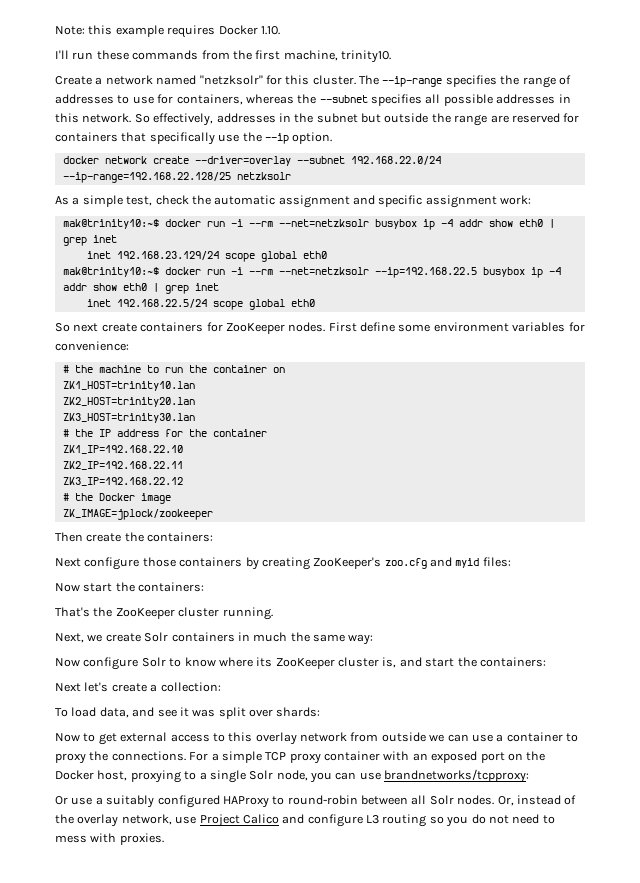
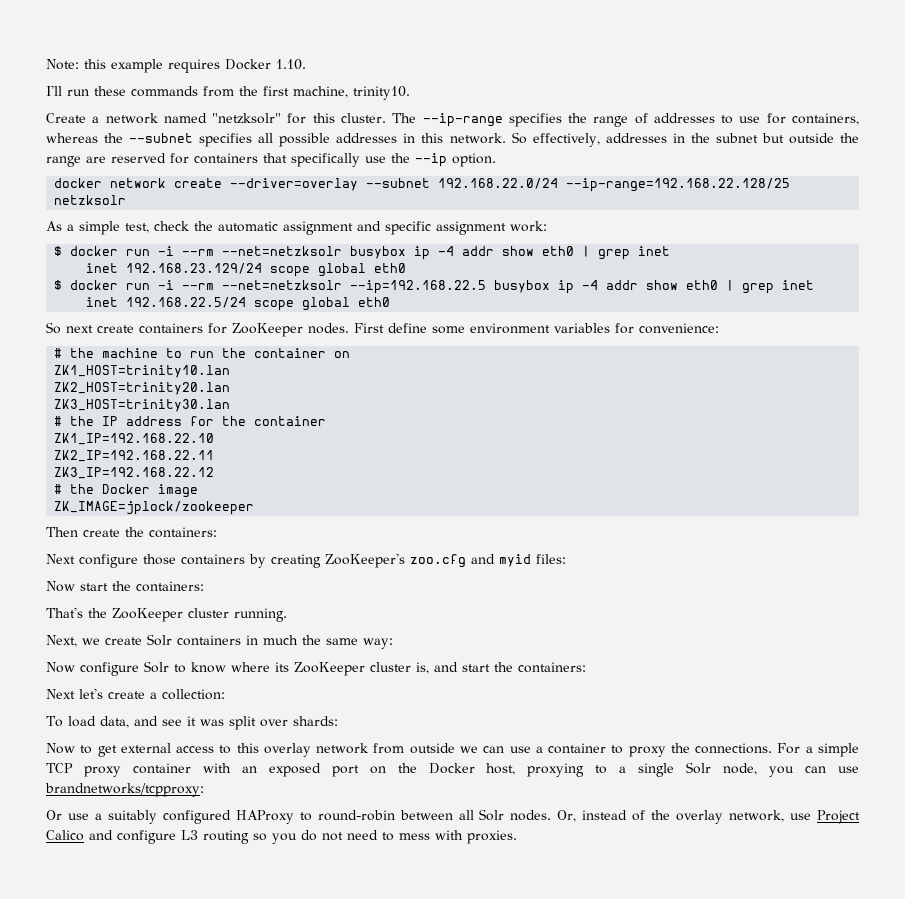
- mak@trinity10:~$ docker run -i --rm --net=netzksolr busybox ip -4 addr show eth0 | grep inet
+ $ docker run -i --rm --net=netzksolr busybox ip -4 addr show eth0 | grep inet
- mak@trinity10:~$ docker run -i --rm --net=netzksolr --ip=192.168.22.5 busybox ip -4 addr show eth0 | grep inet
+ $ docker run -i --rm --net=netzksolr --ip=192.168.22.5 busybox ip -4 addr show eth0 | grep inet

